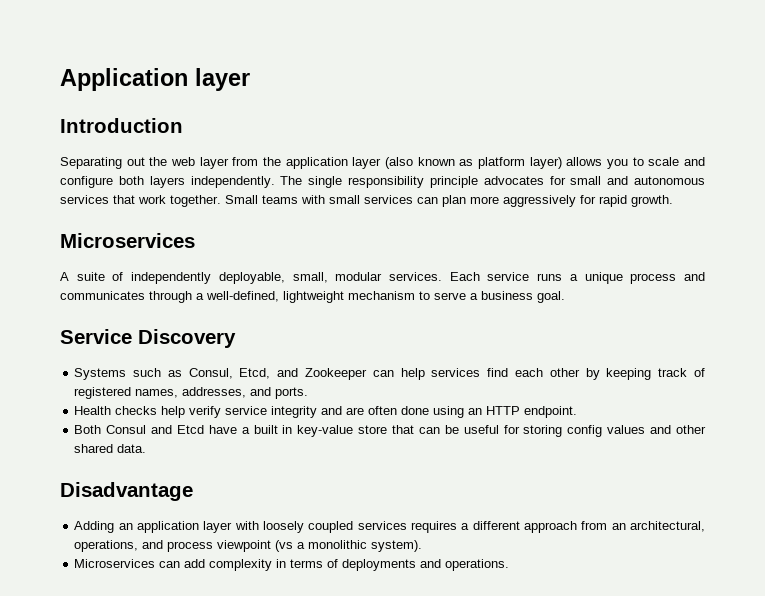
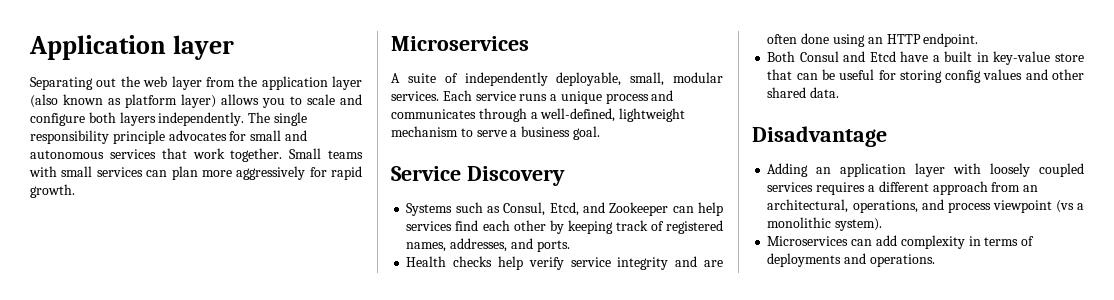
- Introduction

